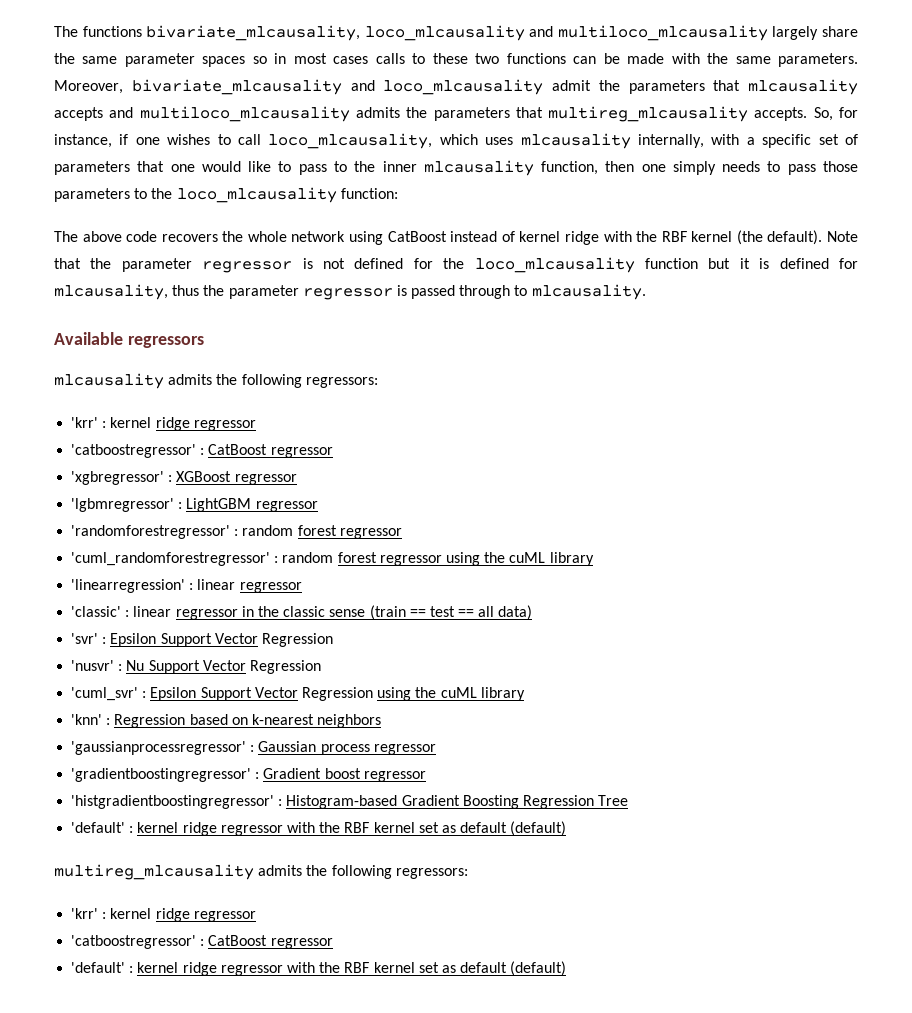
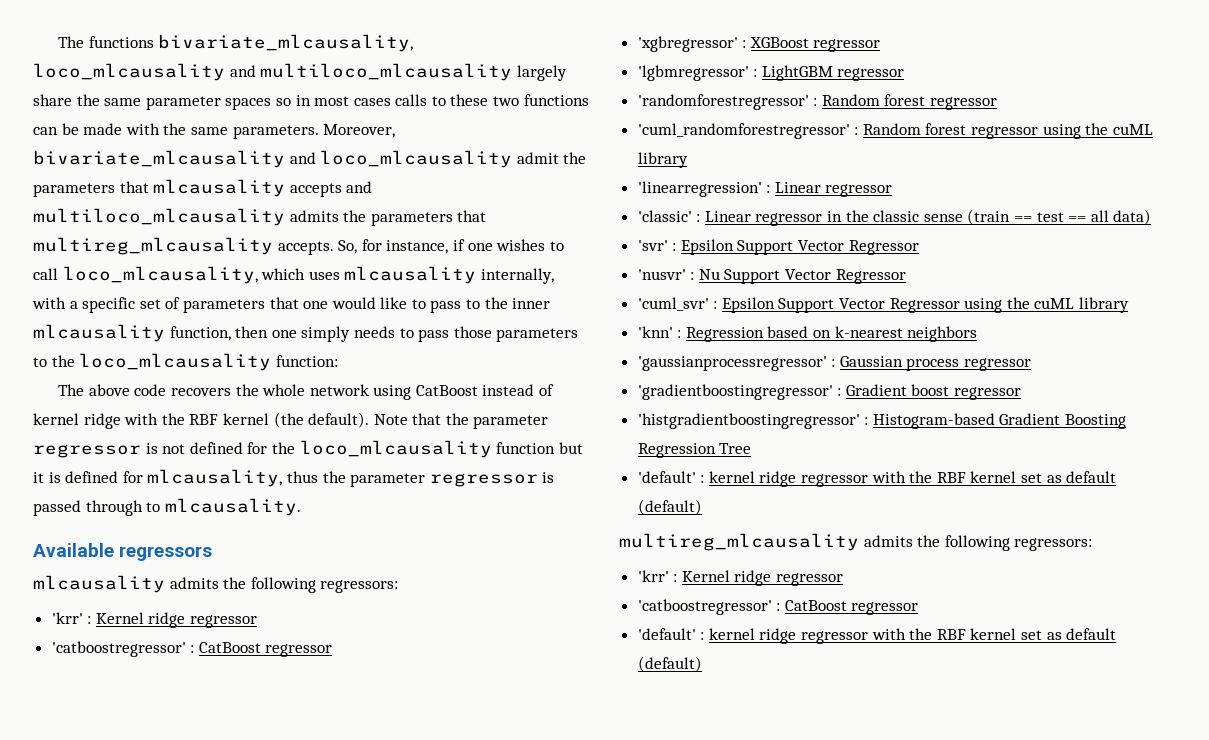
  mlcausality admits the following regressors:
- 'krr' : kernel ridge regressor
+ 'krr' : Kernel ridge regressor
- 'randomforestregressor' : random forest regressor
+ 'randomforestregressor' : Random forest regressor
- 'cuml_randomforestregressor' : random forest regressor using the cuML library
+ 'cuml_randomforestregressor' : Random forest regressor using the cuML library
- 'linearregression' : linear regressor
+ 'linearregression' : Linear regressor
- 'classic' : linear regressor in the classic sense (train == test == all data)
+ 'classic' : Linear regressor in the classic sense (train == test == all data)
- 'svr' : Epsilon Support Vector Regression
+ 'svr' : Epsilon Support Vector Regressor
- 'nusvr' : Nu Support Vector Regression
+ 'nusvr' : Nu Support Vector Regressor
- 'cuml_svr' : Epsilon Support Vector Regression using the cuML library
+ 'cuml_svr' : Epsilon Support Vector Regressor using the cuML library
  multireg_mlcausality admits the following regressors:
- 'krr' : kernel ridge regressor
+ 'krr' : Kernel ridge regressor

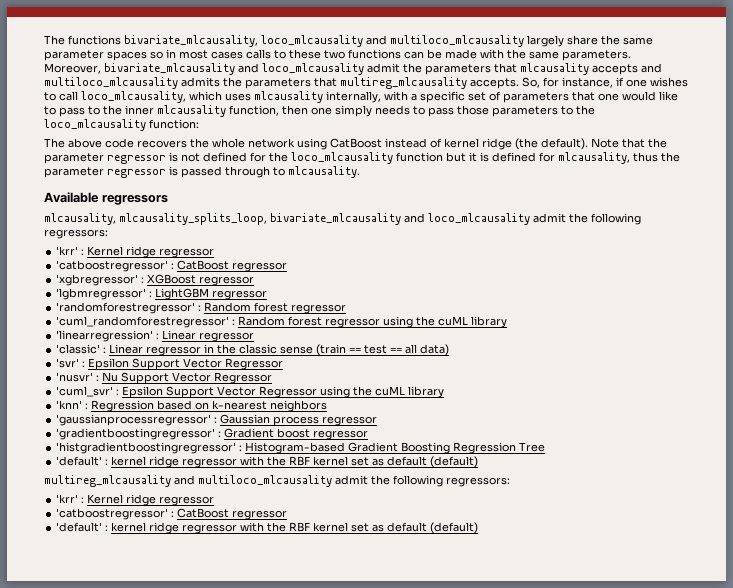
- The above code recovers the whole network using CatBoost instead of kernel ridge with the RBF kernel (the default).
+ The above code recovers the whole network using CatBoost instead of kernel ridge (the default).
- mlcausality admits the following regressors:
+ mlcausality, mlcausality_splits_loop, bivariate_mlcausality and loco_mlcausality admit the following regressors:
- multireg_mlcausality admits the following regressors:
+ multireg_mlcausality and multiloco_mlcausality admit the following regressors:

